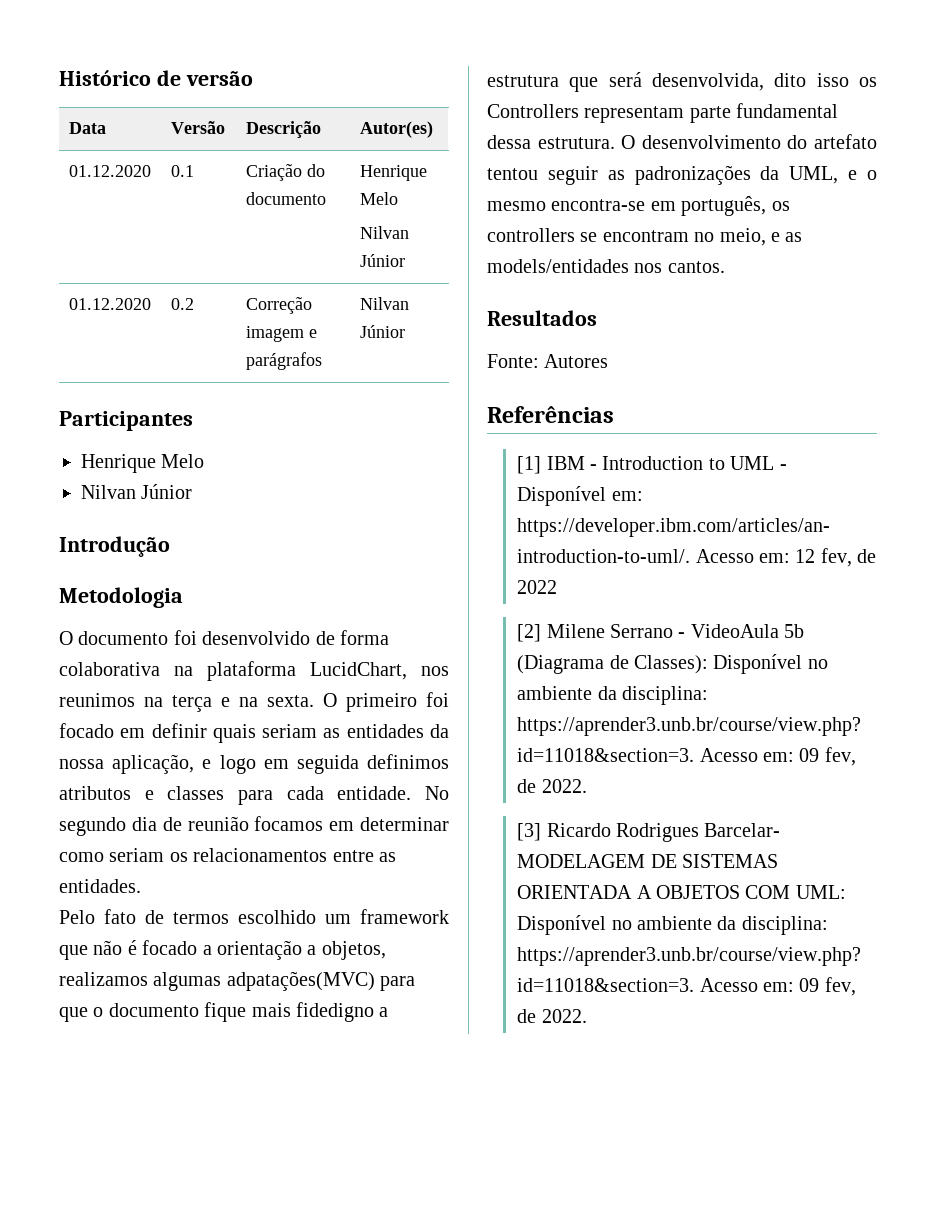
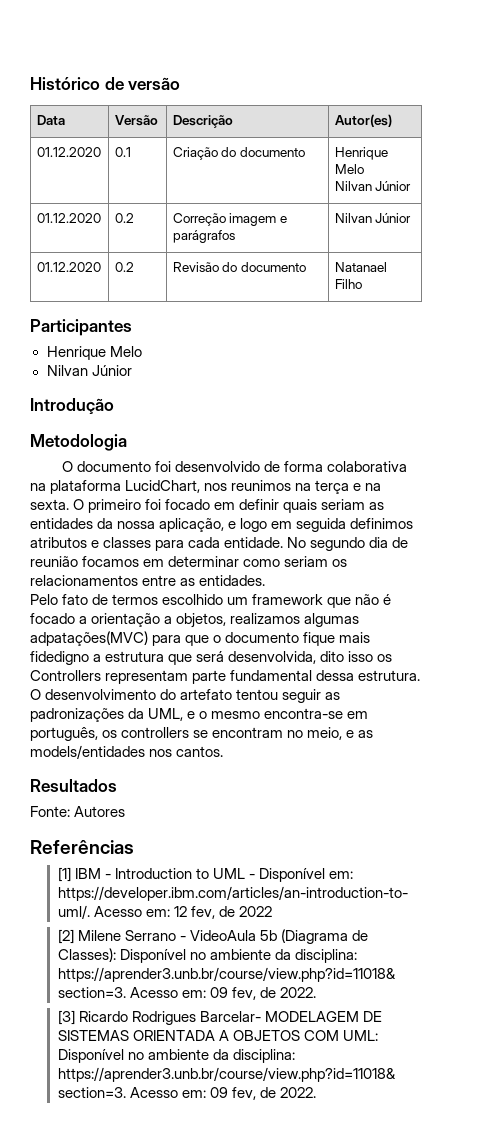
+ 01.12.2020 | 0.2 | Revisão do documento | Natanael Filho

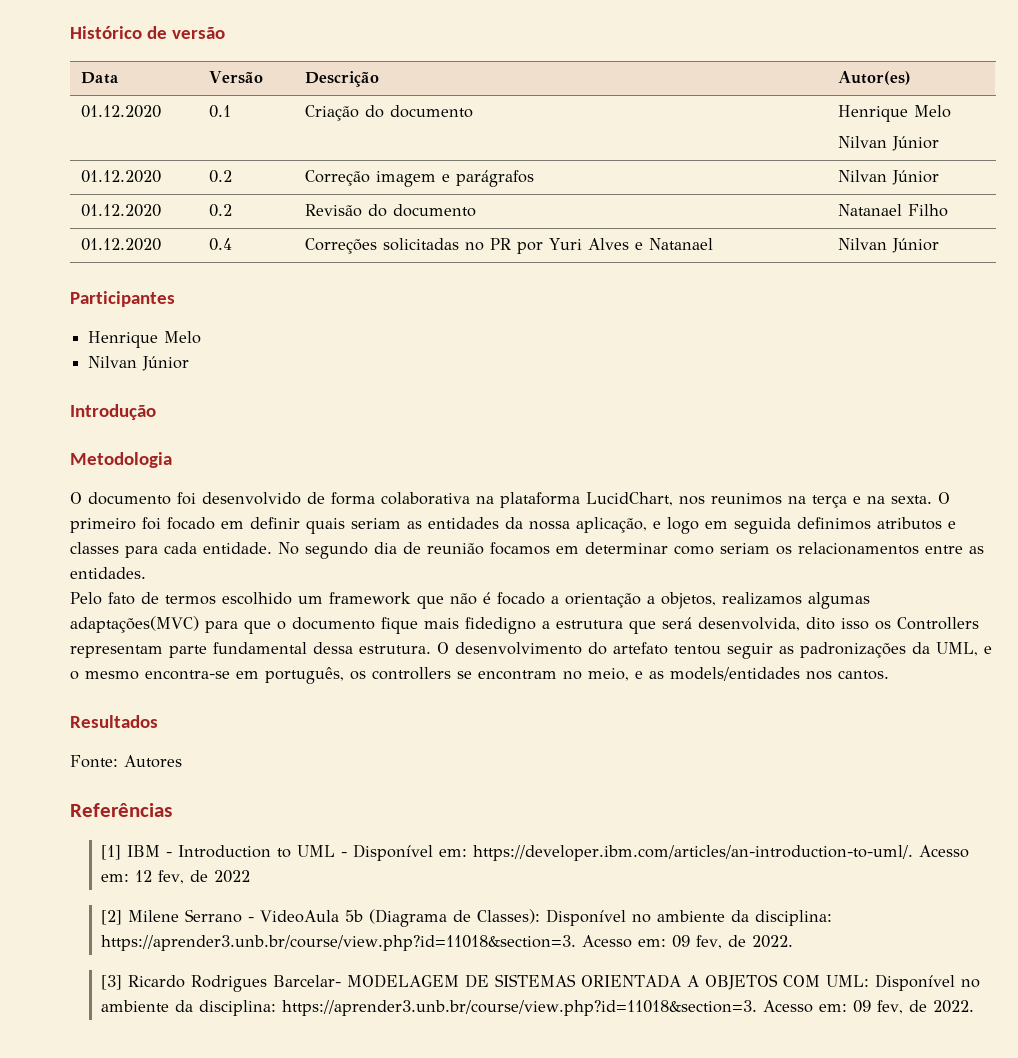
+ 01.12.2020 | 0.4 | Correções solicitadas no PR por Yuri Alves e Natanael | Nilvan Júnior
- Pelo fato de termos escolhido um framework que não é focado a orientação a objetos, realizamos algumas adpatações(MVC) para que o documento fique mais fidedigno a estrutura que será desenvolvida, dito isso os Controllers representam parte fundamental dessa estrutura.
+ Pelo fato de termos escolhido um framework que não é focado a orientação a objetos, realizamos algumas adaptações(MVC) para que o documento fique mais fidedigno a estrutura que será desenvolvida, dito isso os Controllers representam parte fundamental dessa estrutura.

